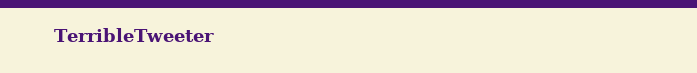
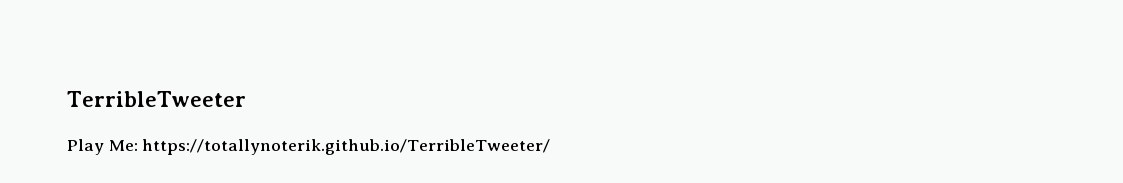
+ Play Me: https://totallynoterik.github.io/TerribleTweeter/

